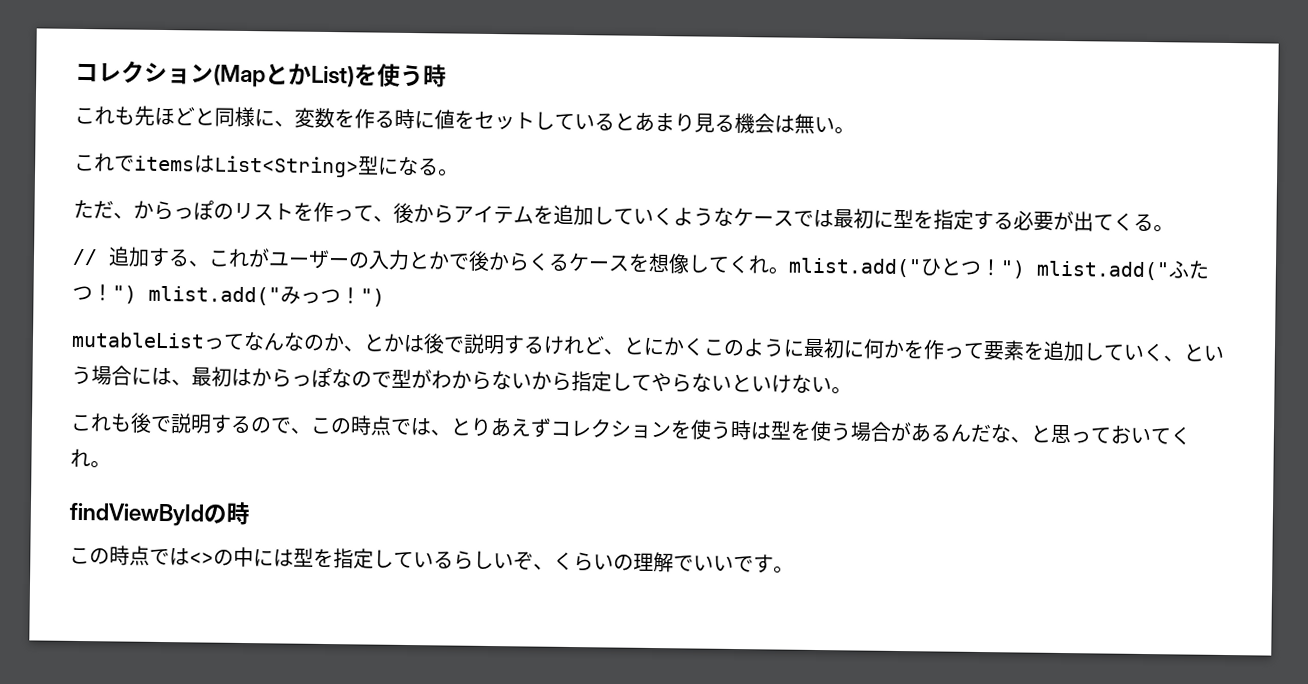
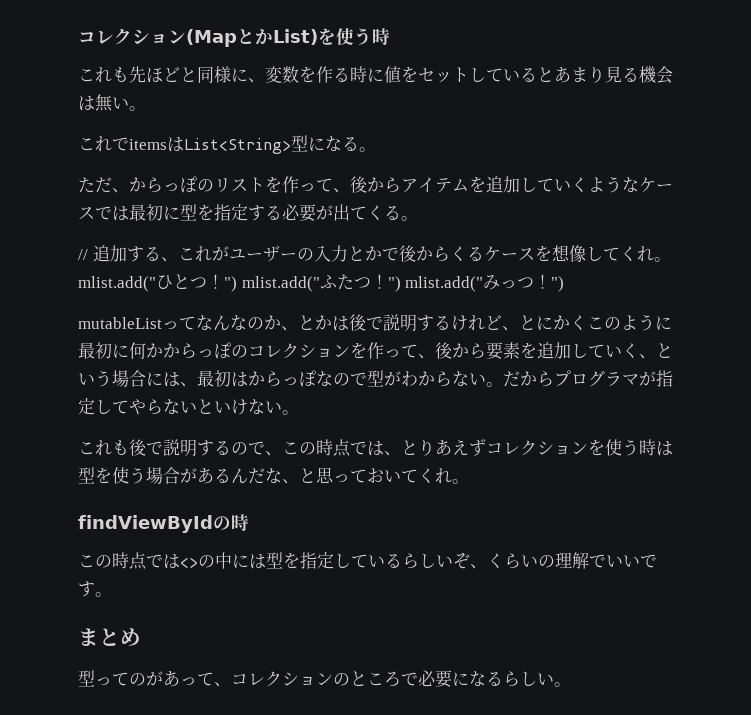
- mutableListってなんなのか、とかは後で説明するけれど、とにかくこのように最初に何かを作って要素を追加していく、という場合には、最初はからっぽなので型がわからないから指定してやらないといけない。
+ mutableListってなんなのか、とかは後で説明するけれど、とにかくこのように最初に何かからっぽのコレクションを作って、後から要素を追加していく、という場合には、最初はからっぽなので型がわからない。だからプログラマが指定してやらないといけない。
+ まとめ
+ 型ってのがあって、コレクションのところで必要になるらしい。

